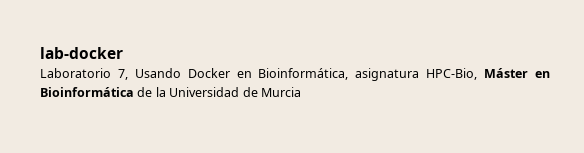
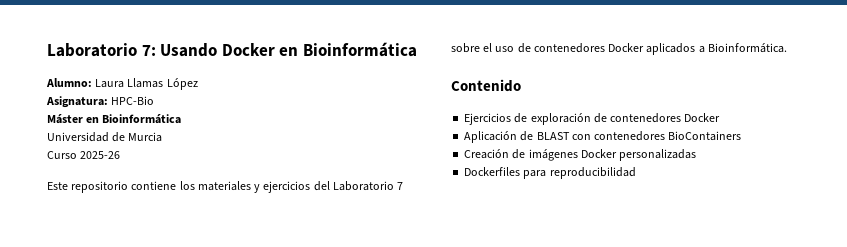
- lab-docker
- Laboratorio 7, Usando Docker en Bioinformática, asignatura HPC-Bio, Máster en Bioinformática de la Universidad de Murcia
+ Laboratorio 7: Usando Docker en Bioinformática
+ Alumno: Laura Llamas López
+ Asignatura: HPC-Bio
+ Máster en Bioinformática
+ Universidad de Murcia
+ Curso 2025-26
+ Este repositorio contiene los materiales y ejercicios del Laboratorio 7 sobre el uso de contenedores Docker aplicados a Bioinformática.
+ Contenido
+ Ejercicios de exploración de contenedores Docker
+ Aplicación de BLAST con contenedores BioContainers
+ Creación de imágenes Docker personalizadas
+ Dockerfiles para reproducibilidad

